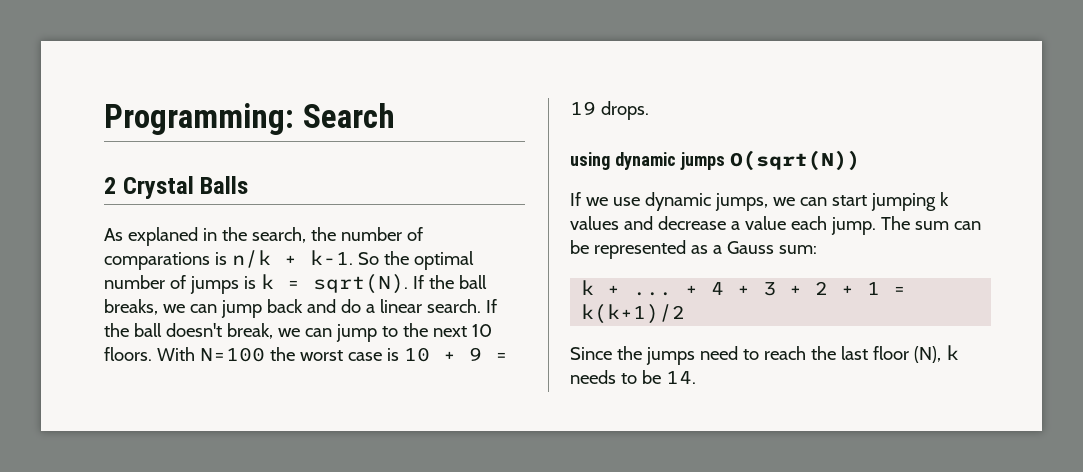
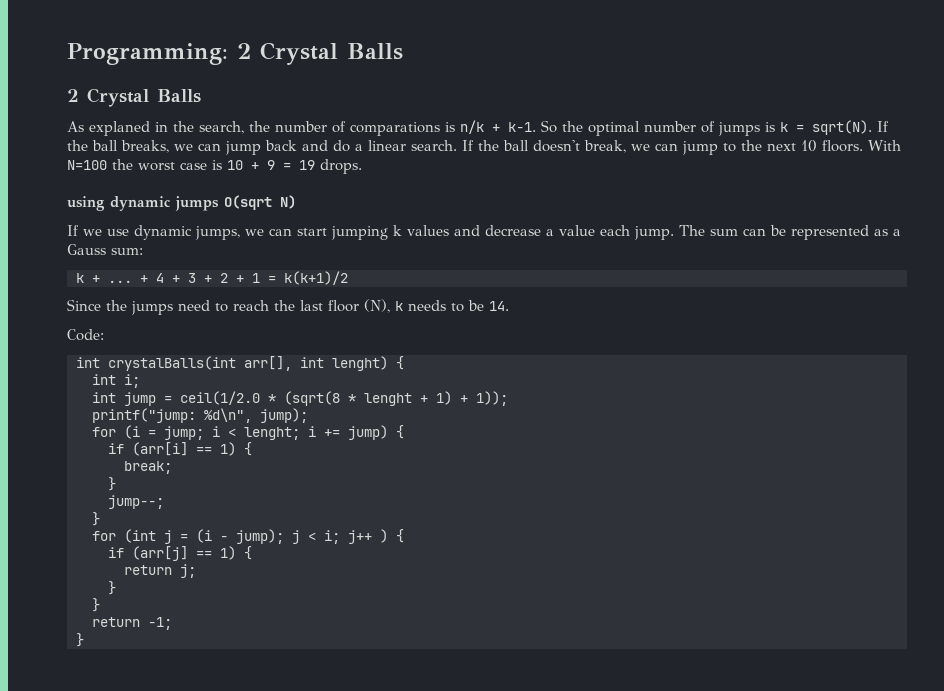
- Programming: Search
+ Programming: 2 Crystal Balls
- using dynamic jumps O(sqrt(N))
+ using dynamic jumps O(sqrt N)
+ Code:
+ int crystalBalls(int arr[], int lenght) {
+ int i;
+ int jump = ceil(1/2.0 * (sqrt(8 * lenght + 1) + 1));
+ printf("jump: %d\n", jump);
+ for (i = jump; i < lenght; i += jump) {
+ if (arr[i] == 1) {
+ break;
+ }
+ jump--;
+ }
+ for (int j = (i - jump); j < i; j++ ) {
+ if (arr[j] == 1) {
+ return j;
+ }
+ }
+ return -1;
+ }

